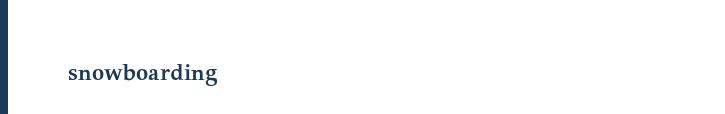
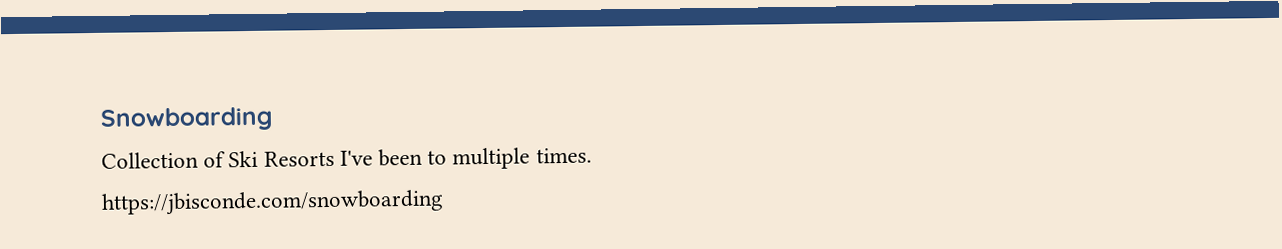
- snowboarding
+ Snowboarding
+ Collection of Ski Resorts I've been to multiple times.
+ https://jbisconde.com/snowboarding

